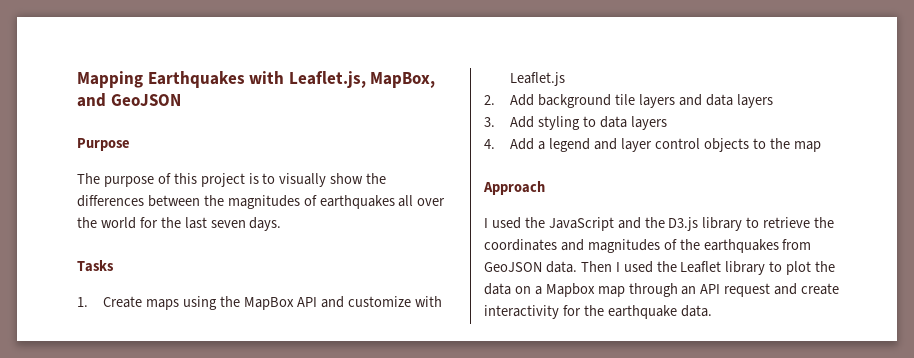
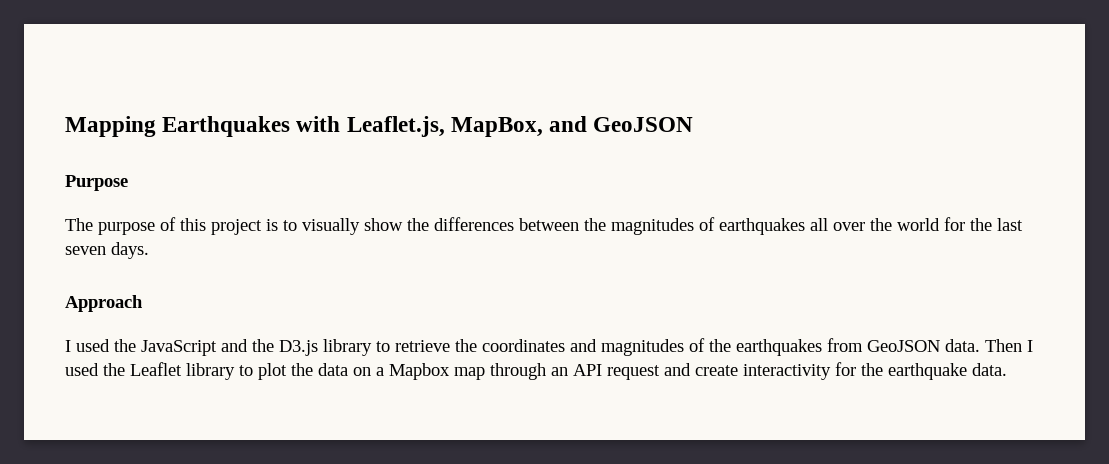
- Tasks
- 1. Create maps using the MapBox API and customize with Leaflet.js
- 2. Add background tile layers and data layers
- 3. Add styling to data layers
- 4. Add a legend and layer control objects to the map

